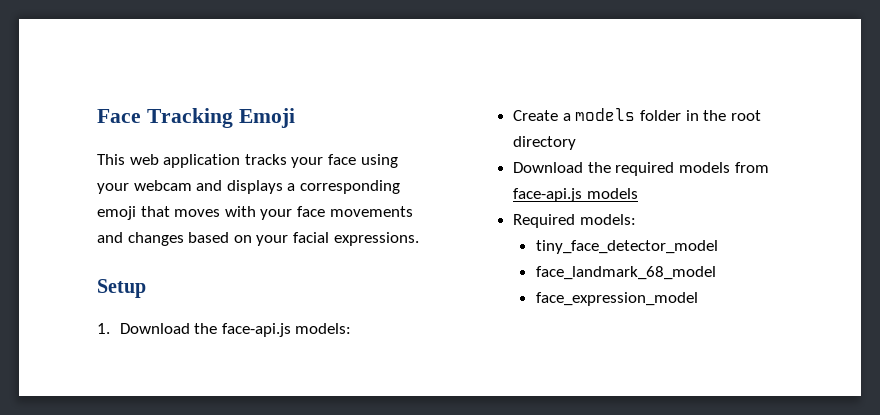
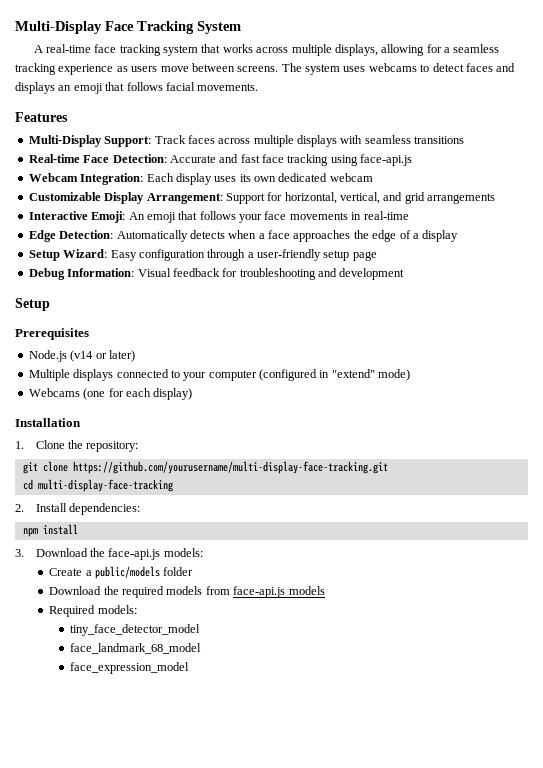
- Face Tracking Emoji
- This web application tracks your face using your webcam and displays a corresponding emoji that moves with your face movements and changes based on your facial expressions.
+ Multi-Display Face Tracking System
+ A real-time face tracking system that works across multiple displays, allowing for a seamless tracking experience as users move between screens. The system uses webcams to detect faces and displays an emoji that follows facial movements.
+ Features
+ Multi-Display Support: Track faces across multiple displays with seamless transitions
+ Real-time Face Detection: Accurate and fast face tracking using face-api.js
+ Webcam Integration: Each display uses its own dedicated webcam
+ Customizable Display Arrangement: Support for horizontal, vertical, and grid arrangements
+ Interactive Emoji: An emoji that follows your face movements in real-time
+ Edge Detection: Automatically detects when a face approaches the edge of a display
+ Setup Wizard: Easy configuration through a user-friendly setup page
+ Debug Information: Visual feedback for troubleshooting and development
  Setup
- 1. Download the face-api.js models:
+ Prerequisites
+ Node.js (v14 or later)
+ Multiple displays connected to your computer (configured in "extend" mode)
+ Webcams (one for each display)
+ Installation
+ 1. Clone the repository:
+ git clone https://github.com/yourusername/multi-display-face-tracking.git
+ cd multi-display-face-tracking
+ 2. Install dependencies:
+ npm install
+ 3. Download the face-api.js models:
- Create a models folder in the root directory
+ Create a public/models folder

